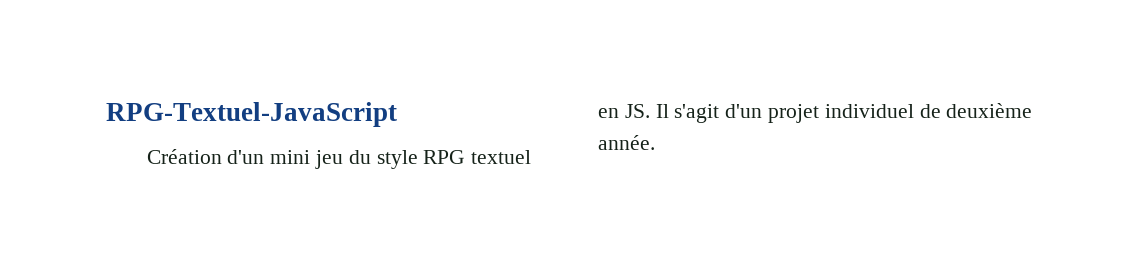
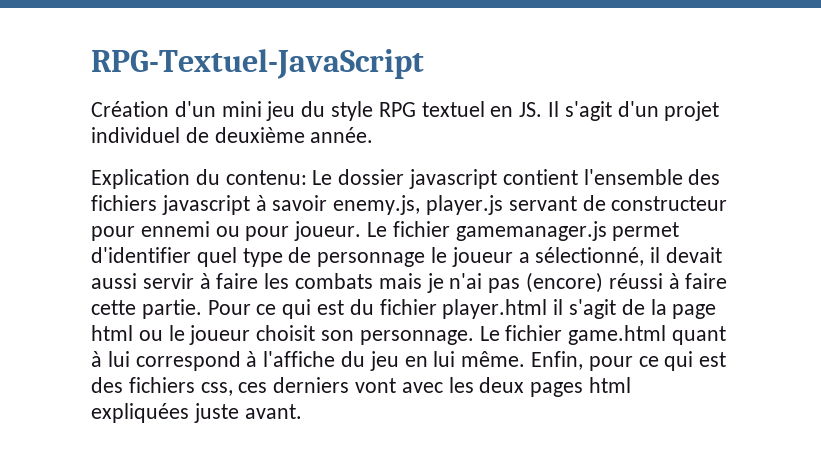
+ Explication du contenu: Le dossier javascript contient l'ensemble des fichiers javascript à savoir enemy.js, player.js servant de constructeur pour ennemi ou pour joueur. Le fichier gamemanager.js permet d'identifier quel type de personnage le joueur a sélectionné, il devait aussi servir à faire les combats mais je n'ai pas (encore) réussi à faire cette partie. Pour ce qui est du fichier player.html il s'agit de la page html ou le joueur choisit son personnage. Le fichier game.html quant à lui correspond à l'affiche du jeu en lui même. Enfin, pour ce qui est des fichiers css, ces derniers vont avec les deux pages html expliquées juste avant.

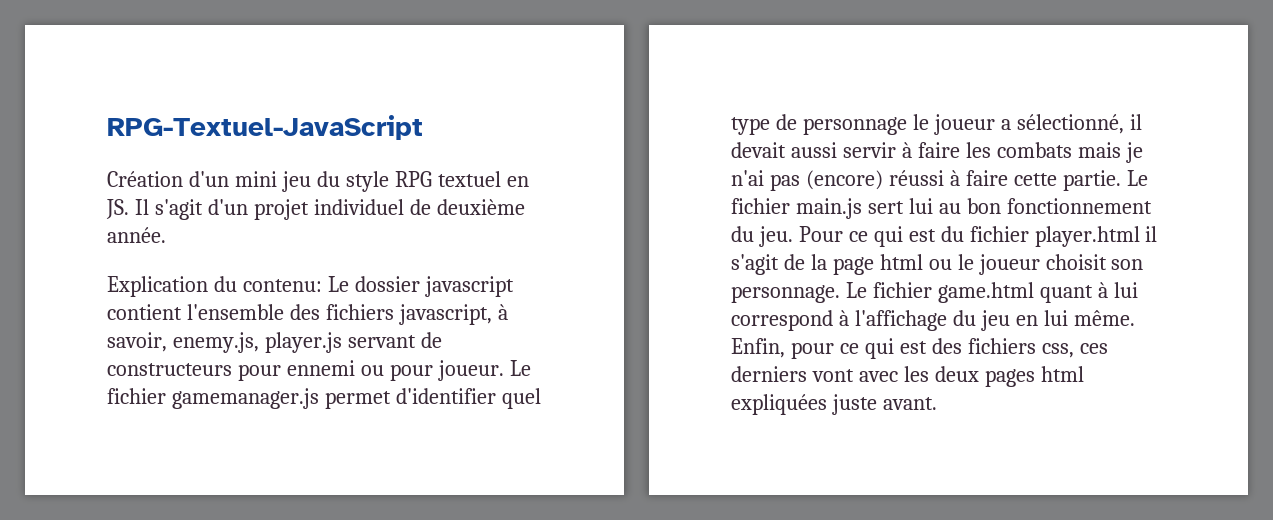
- Explication du contenu: Le dossier javascript contient l'ensemble des fichiers javascript à savoir enemy.js, player.js servant de constructeur pour ennemi ou pour joueur.
+ Explication du contenu: Le dossier javascript contient l'ensemble des fichiers javascript, à savoir, enemy.js, player.js servant de constructeurs pour ennemi ou pour joueur.
+ Le fichier main.js sert lui au bon fonctionnement du jeu.
- Le fichier game.html quant à lui correspond à l'affiche du jeu en lui même.
+ Le fichier game.html quant à lui correspond à l'affichage du jeu en lui même.

